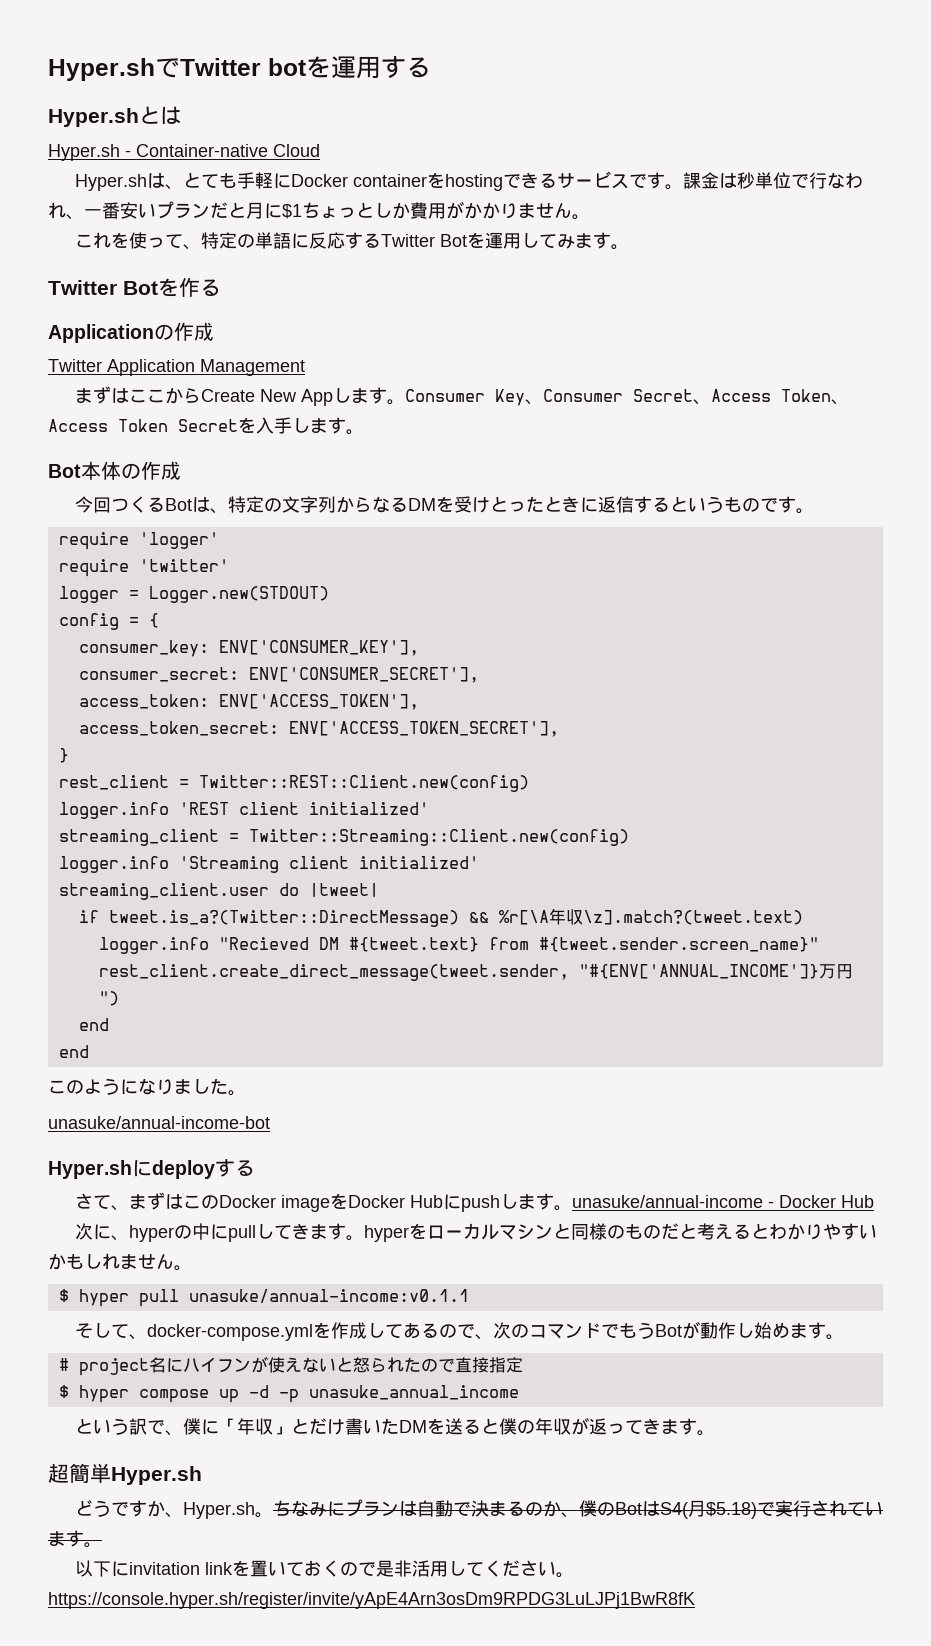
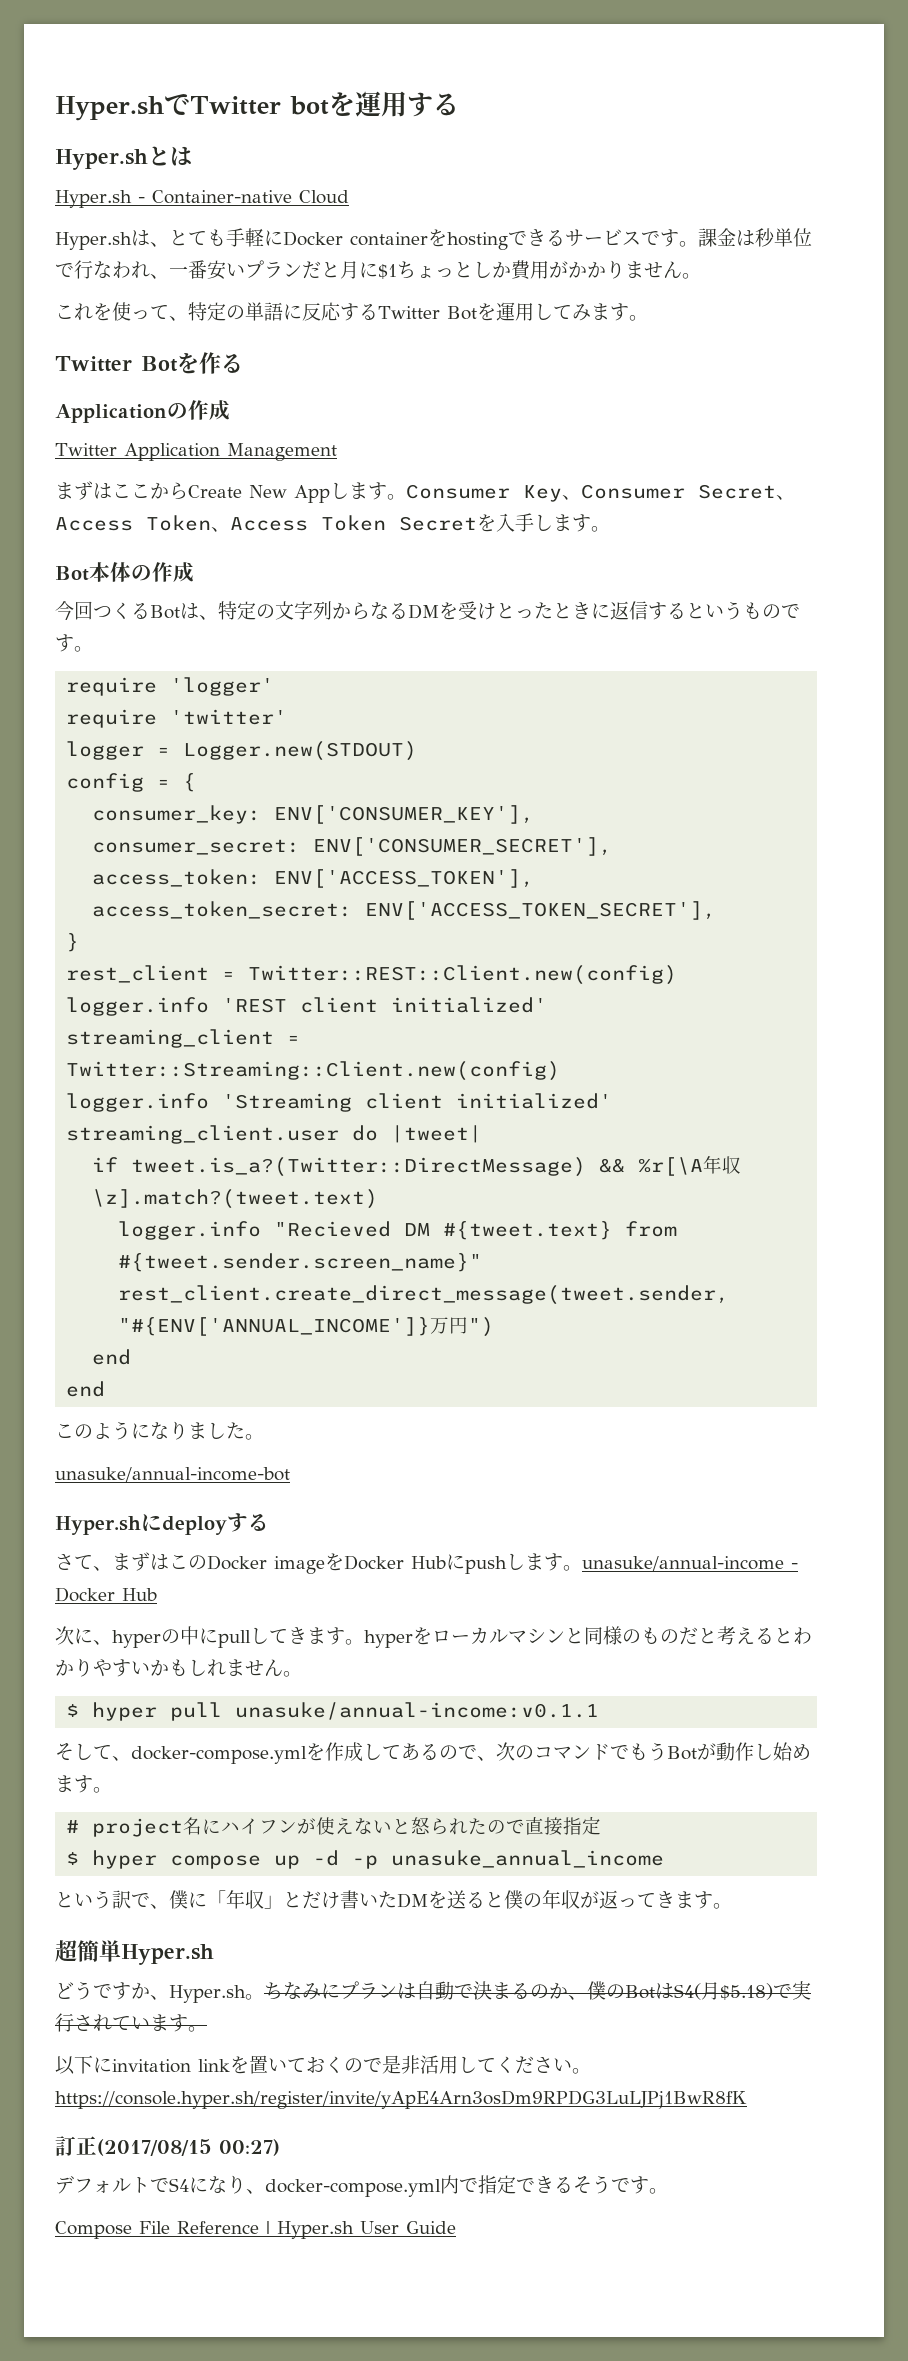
+ 訂正(2017/08/15 00:27)
+ デフォルトでS4になり、docker-compose.yml内で指定できるそうです。
+ Compose File Reference | Hyper.sh User Guide

